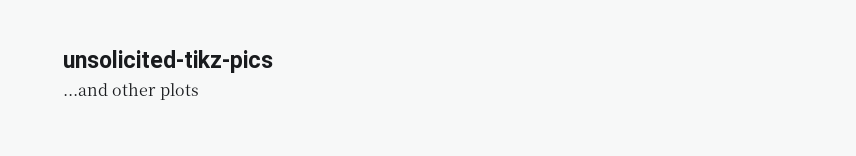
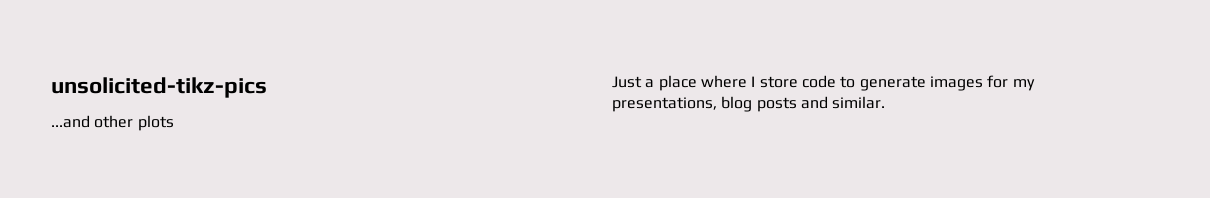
+ Just a place where I store code to generate images for my presentations, blog posts and similar.

